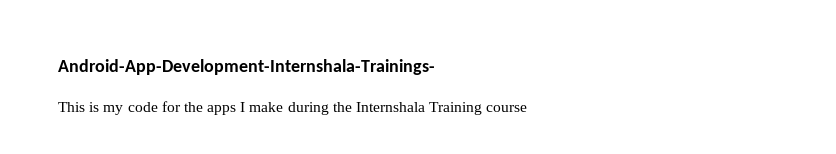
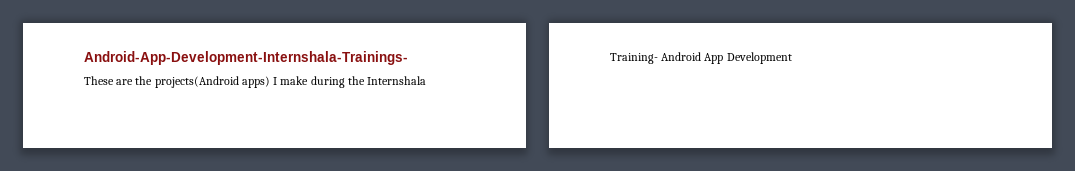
- This is my code for the apps I make during the Internshala Training course
+ These are the projects(Android apps) I make during the Internshala Training- Android App Development

